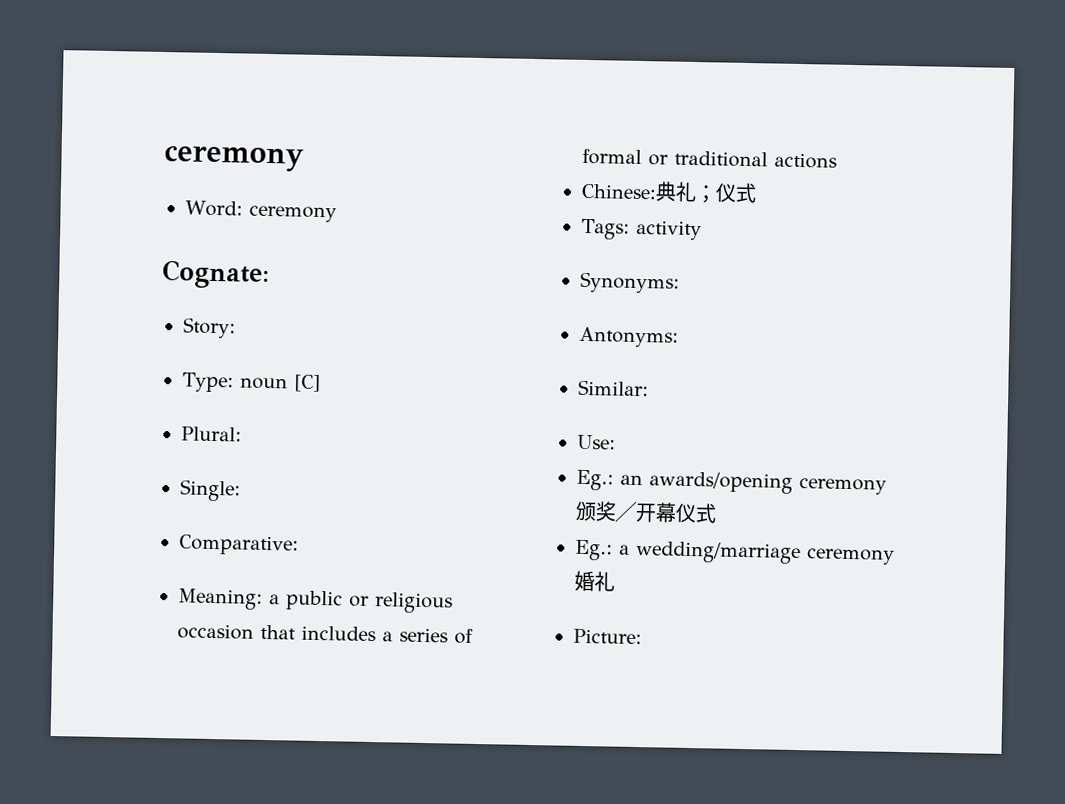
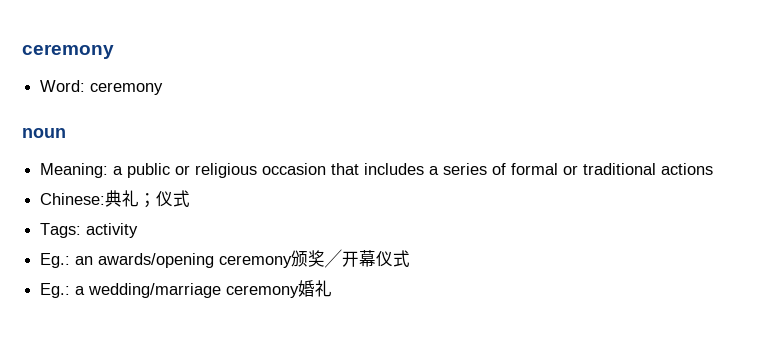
- Cognate:
- Story:
- Type: noun [C]
- Plural:
- Single:
- Comparative:
+ noun
- Synonyms:
- Antonyms:
- Similar:
- Use:
- Picture:

